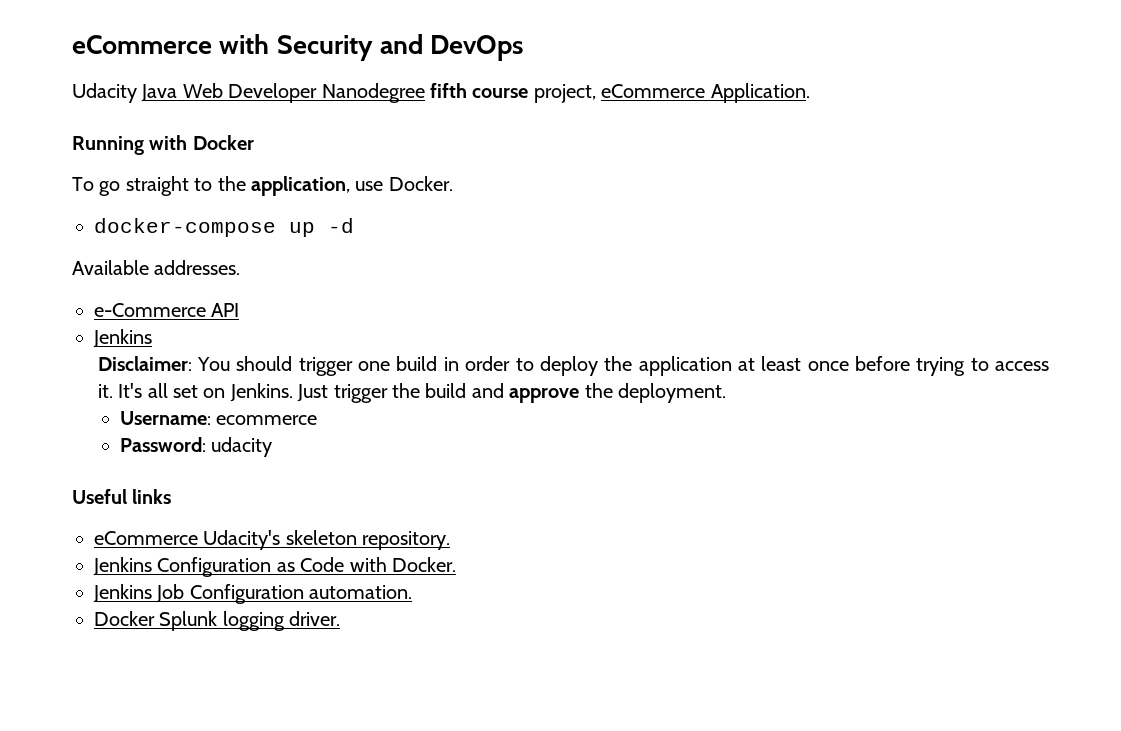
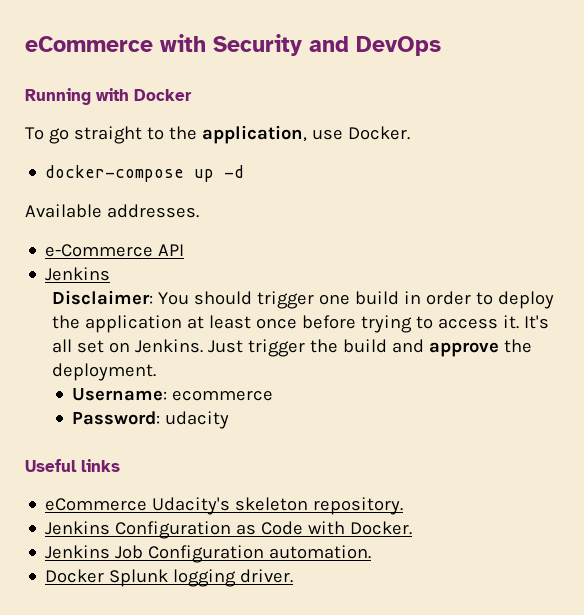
- Udacity Java Web Developer Nanodegree fifth course project, eCommerce Application.

